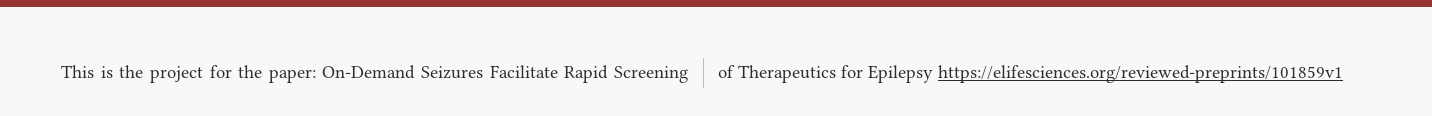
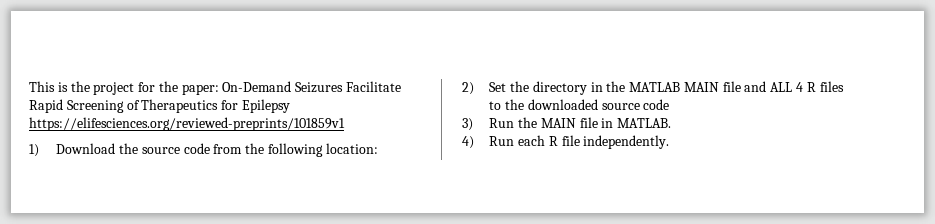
+ 1) Download the source code from the following location:
+ 2) Set the directory in the MATLAB MAIN file and ALL 4 R files to the downloaded source code
+ 3) Run the MAIN file in MATLAB.
+ 4) Run each R file independently.

